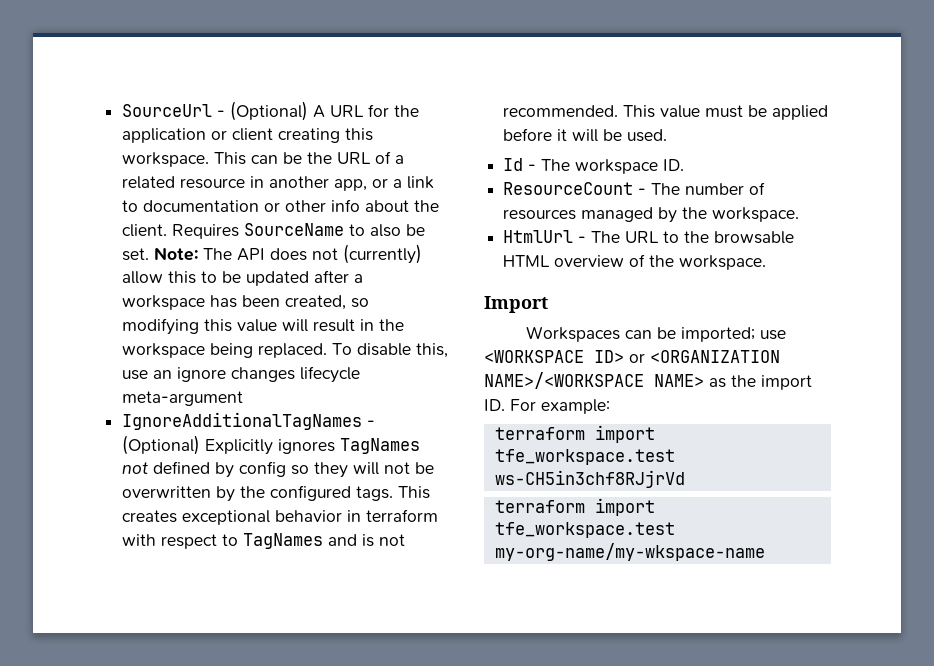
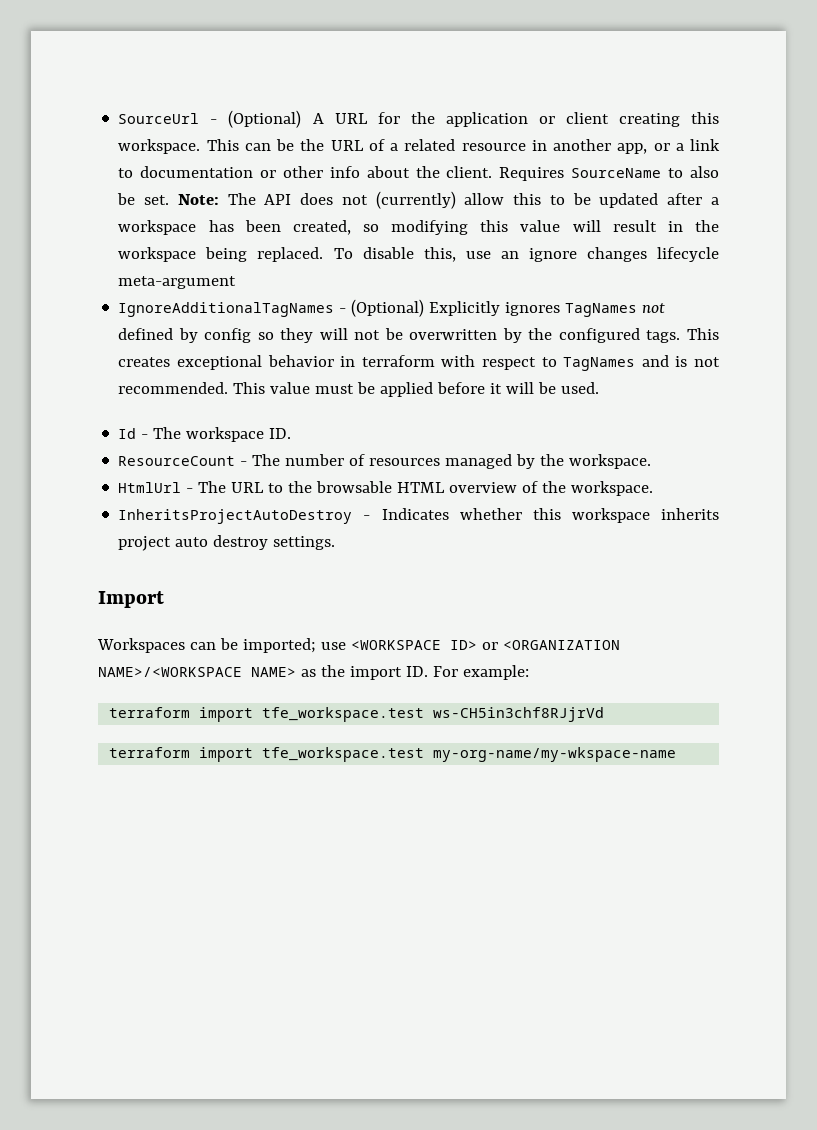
+ InheritsProjectAutoDestroy - Indicates whether this workspace inherits project auto destroy settings.

